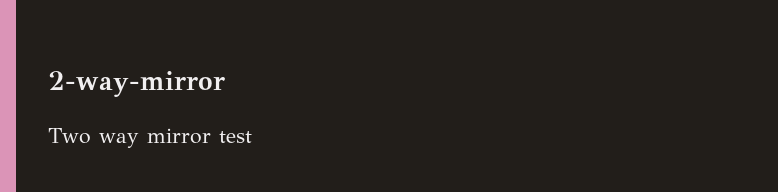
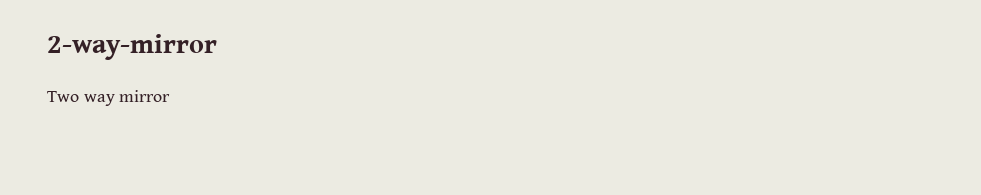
- Two way mirror test
+ Two way mirror

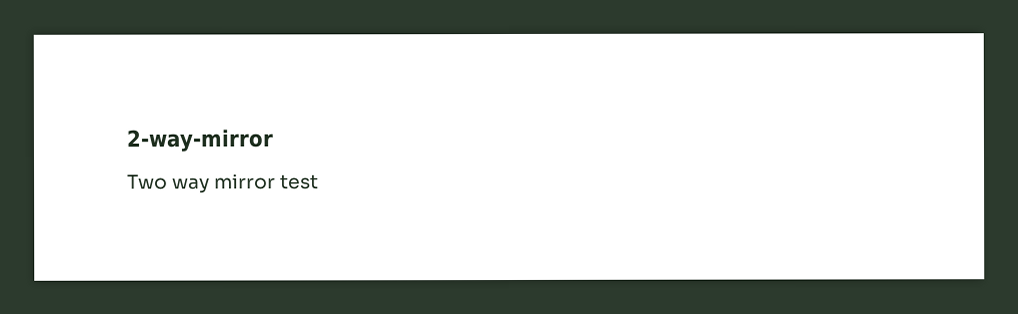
- Two way mirror
+ Two way mirror test

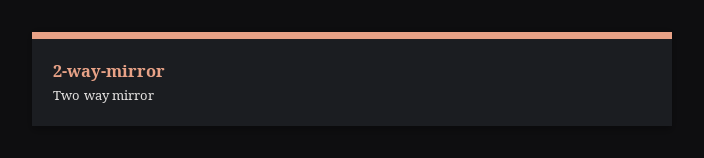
- Two way mirror test
+ Two way mirror

